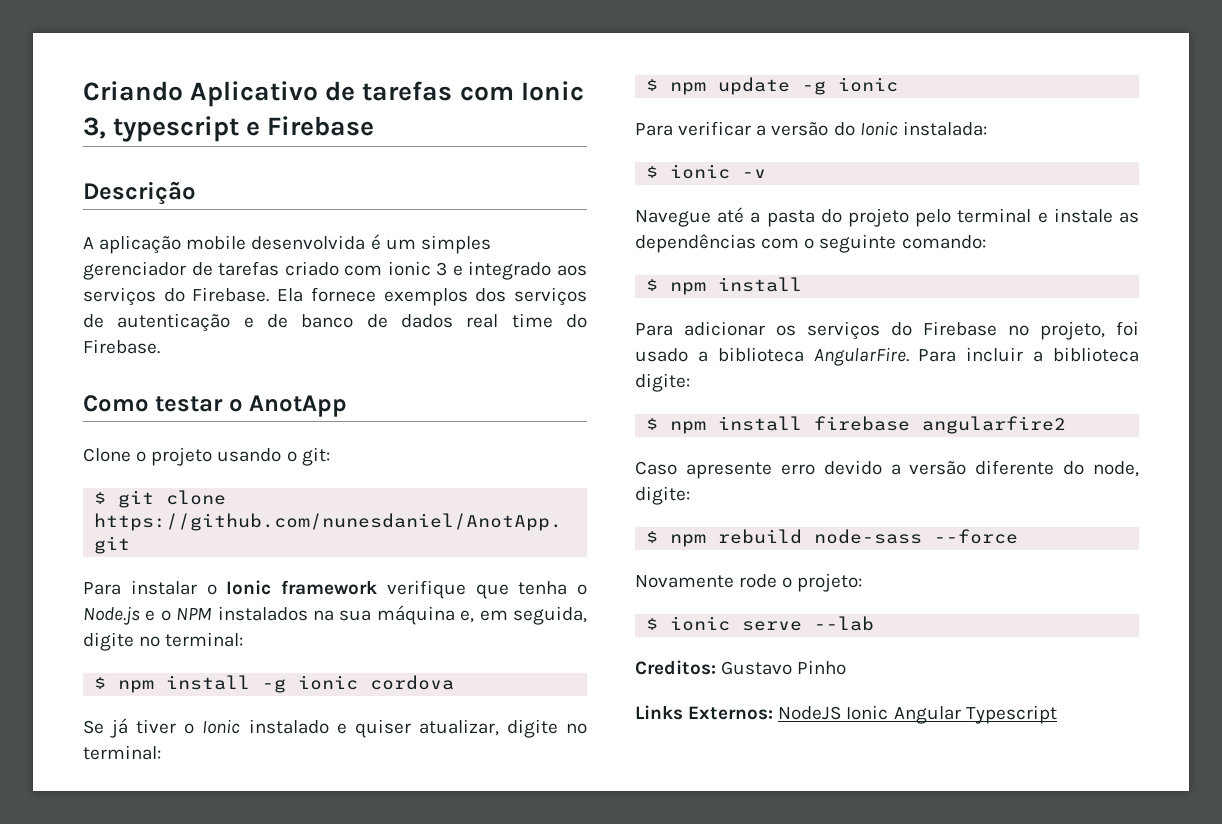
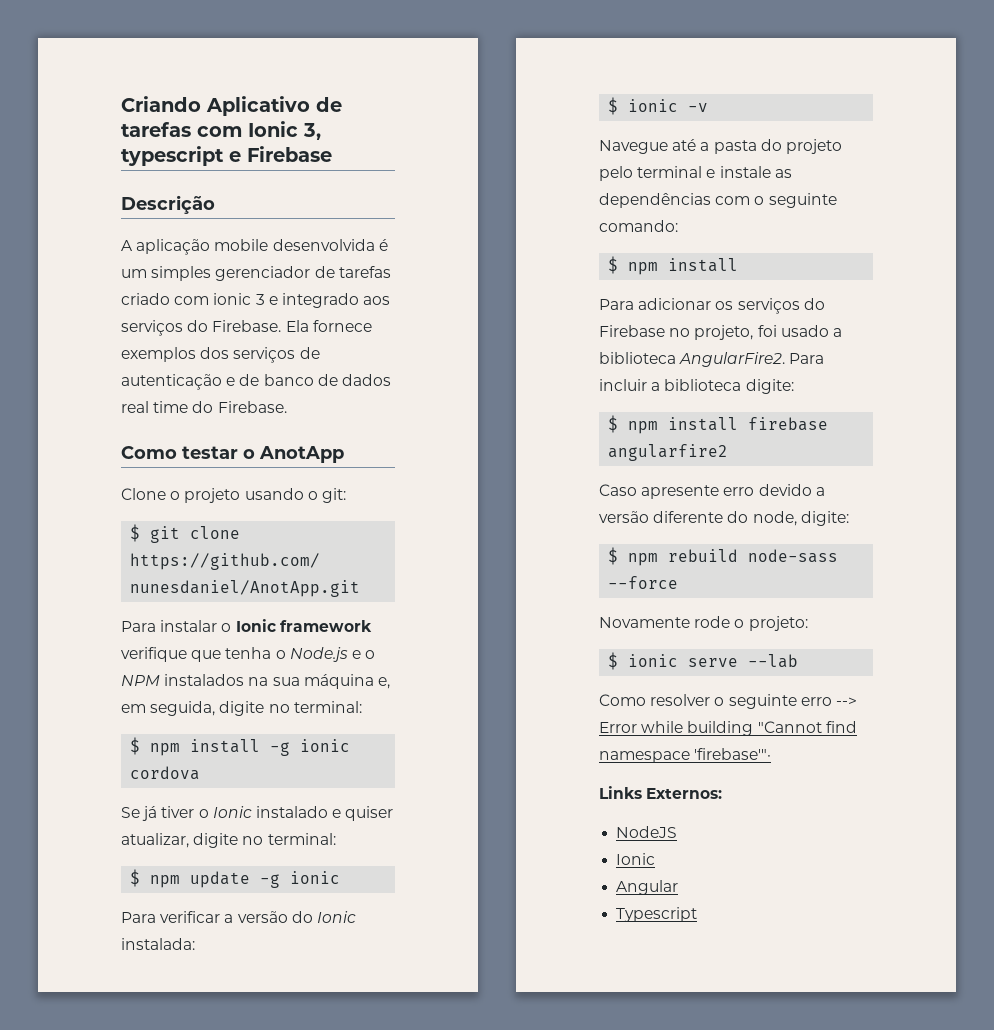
- Para adicionar os serviços do Firebase no projeto, foi usado a biblioteca AngularFire.
+ Para adicionar os serviços do Firebase no projeto, foi usado a biblioteca AngularFire2.
- Creditos: Gustavo Pinho
+ Como resolver o seguinte erro --> Error while building "Cannot find namespace 'firebase'"·
- Links Externos: NodeJS Ionic Angular Typescript
+ Links Externos:
+ NodeJS
+ Ionic
+ Angular
+ Typescript

